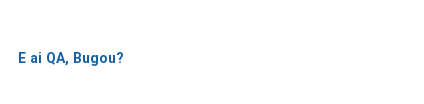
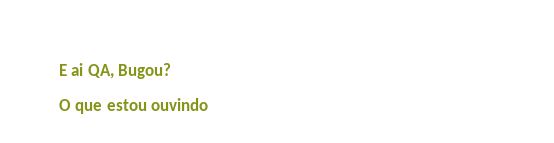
+ O que estou ouvindo

